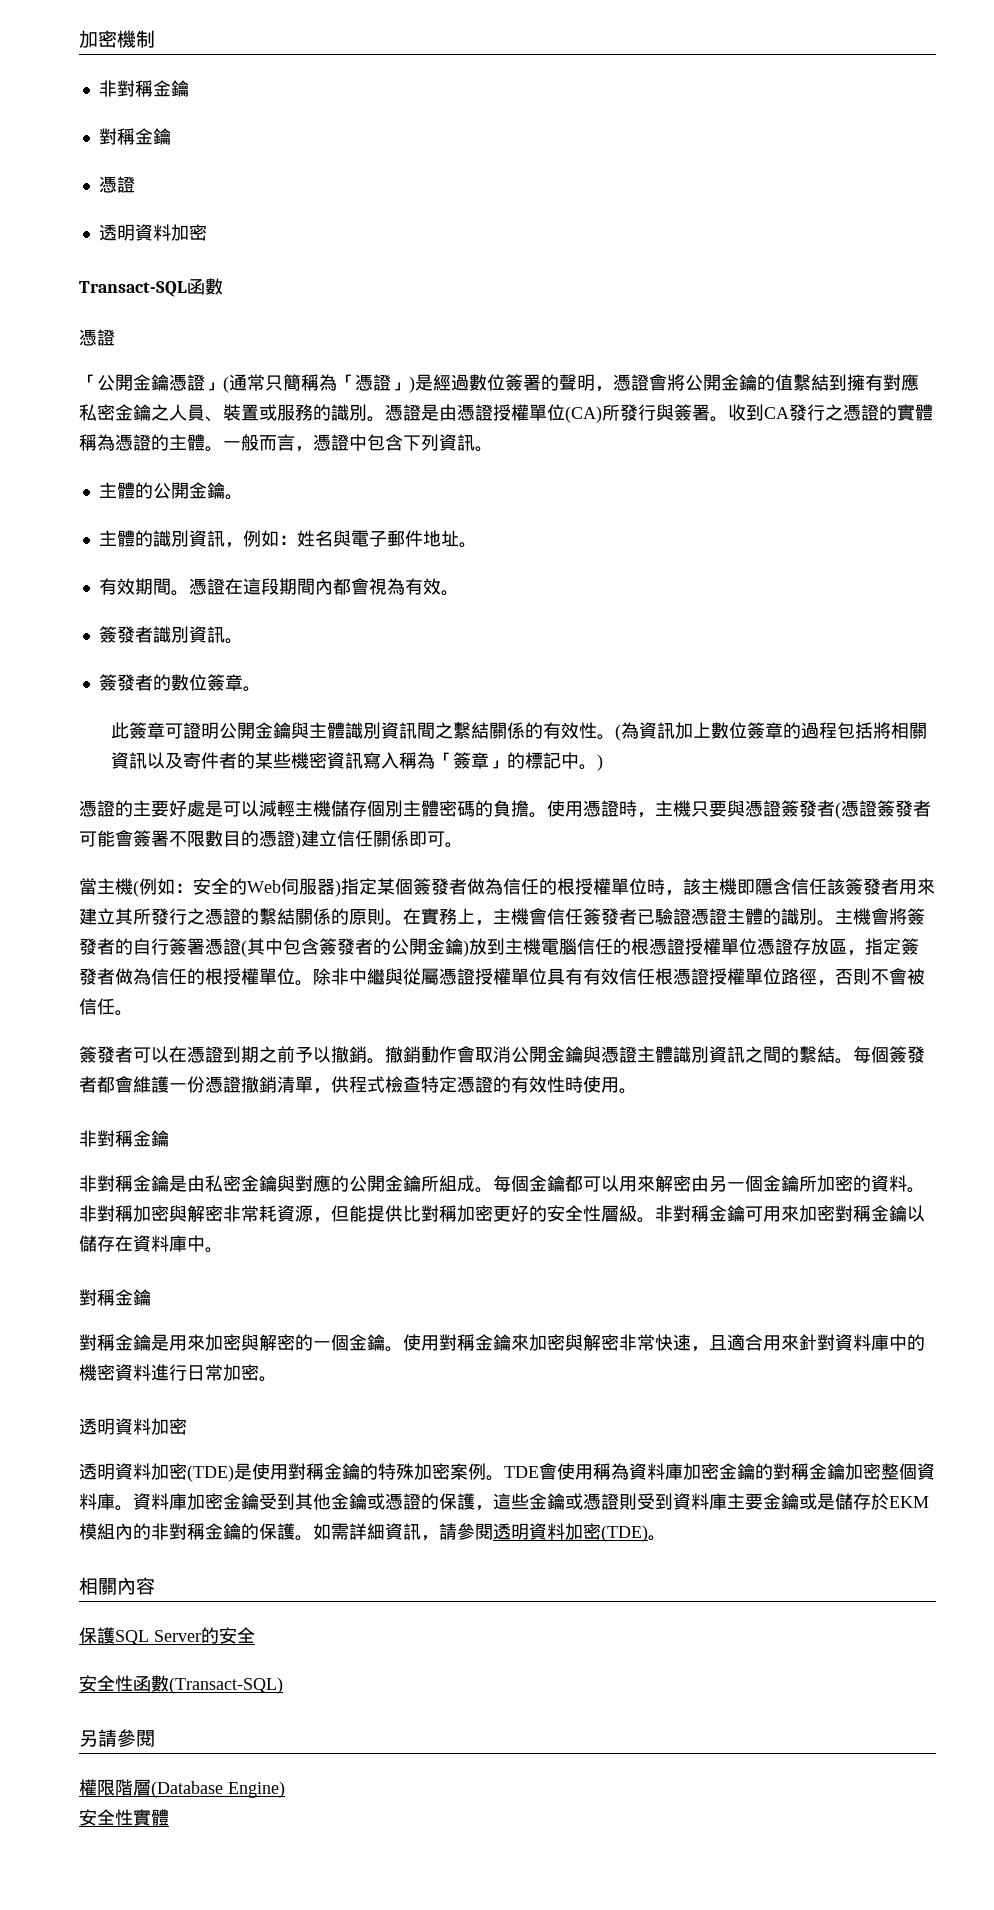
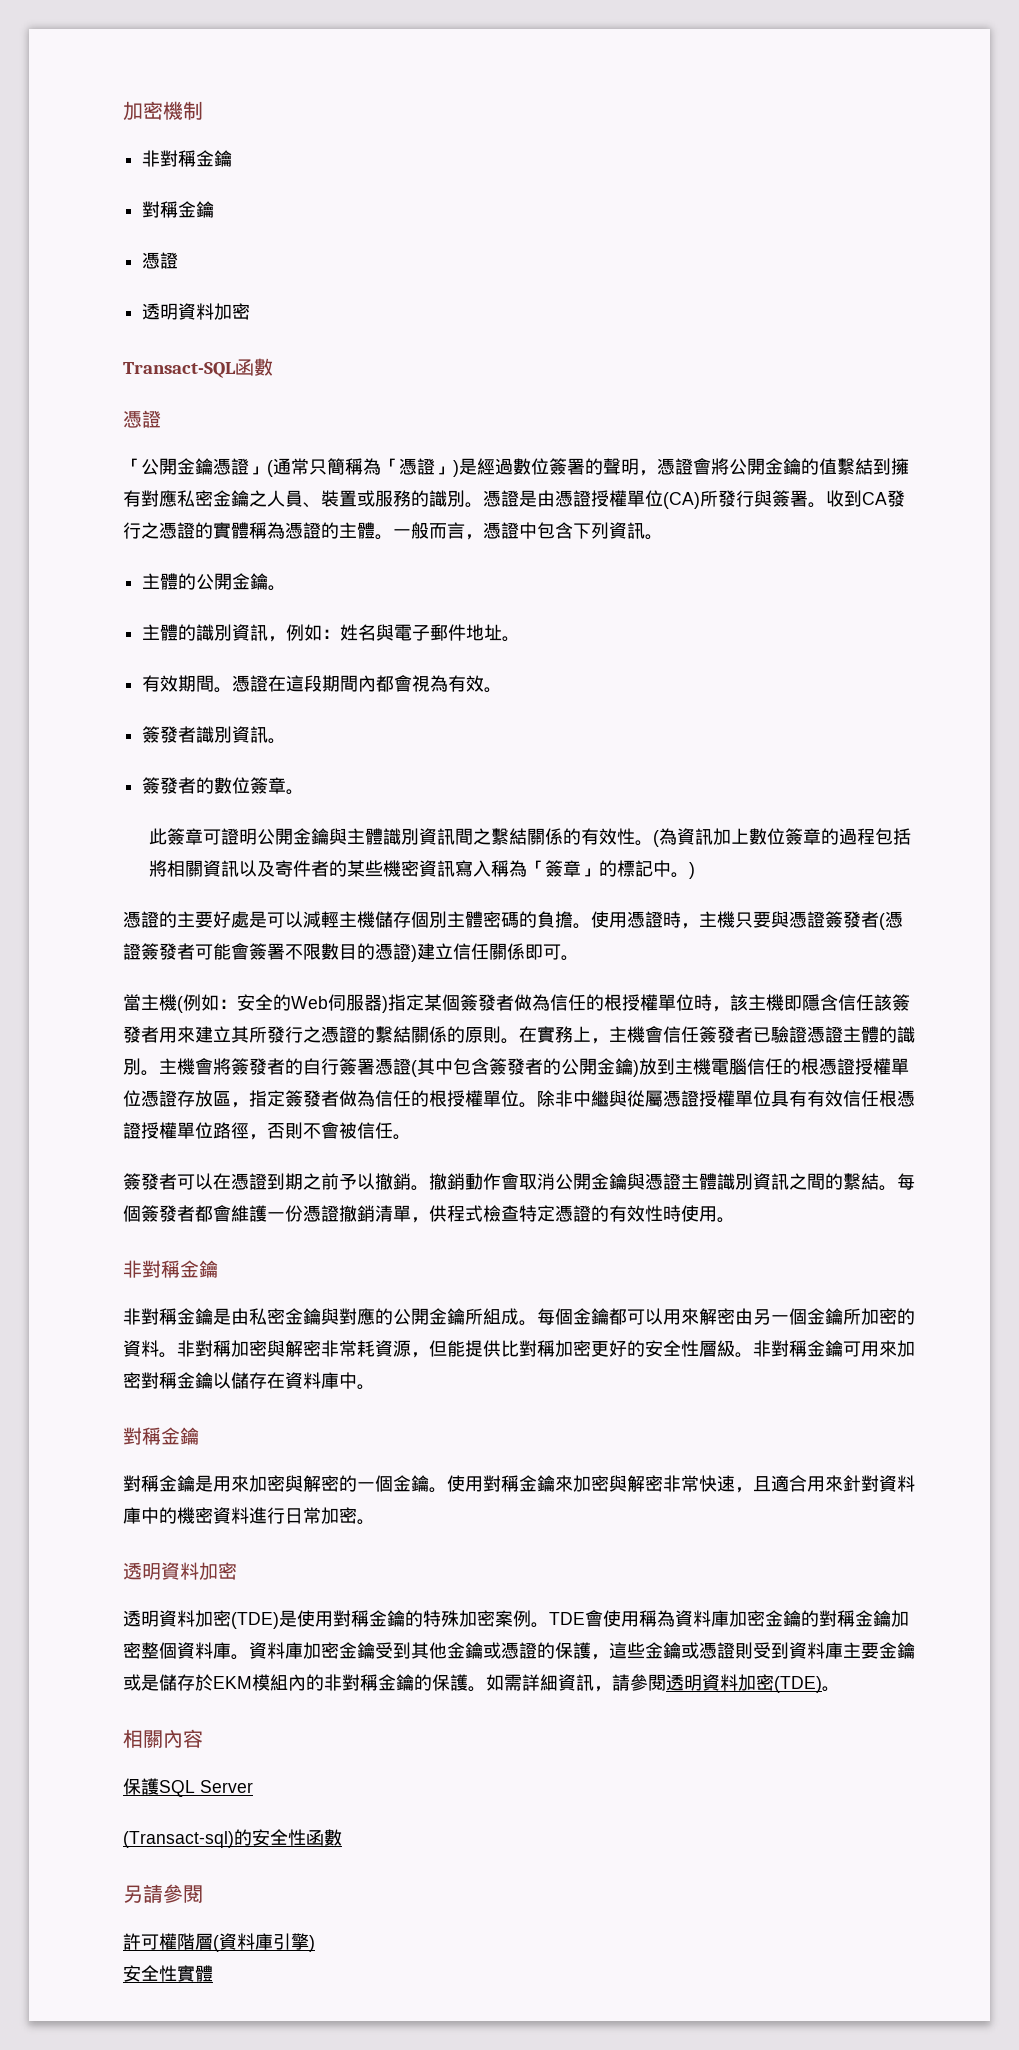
- 保護SQL Server的安全
- 安全性函數(Transact-SQL)
+ 保護SQL Server
+ (Transact-sql)的安全性函數
- 權限階層(Database Engine)
+ 許可權階層(資料庫引擎)

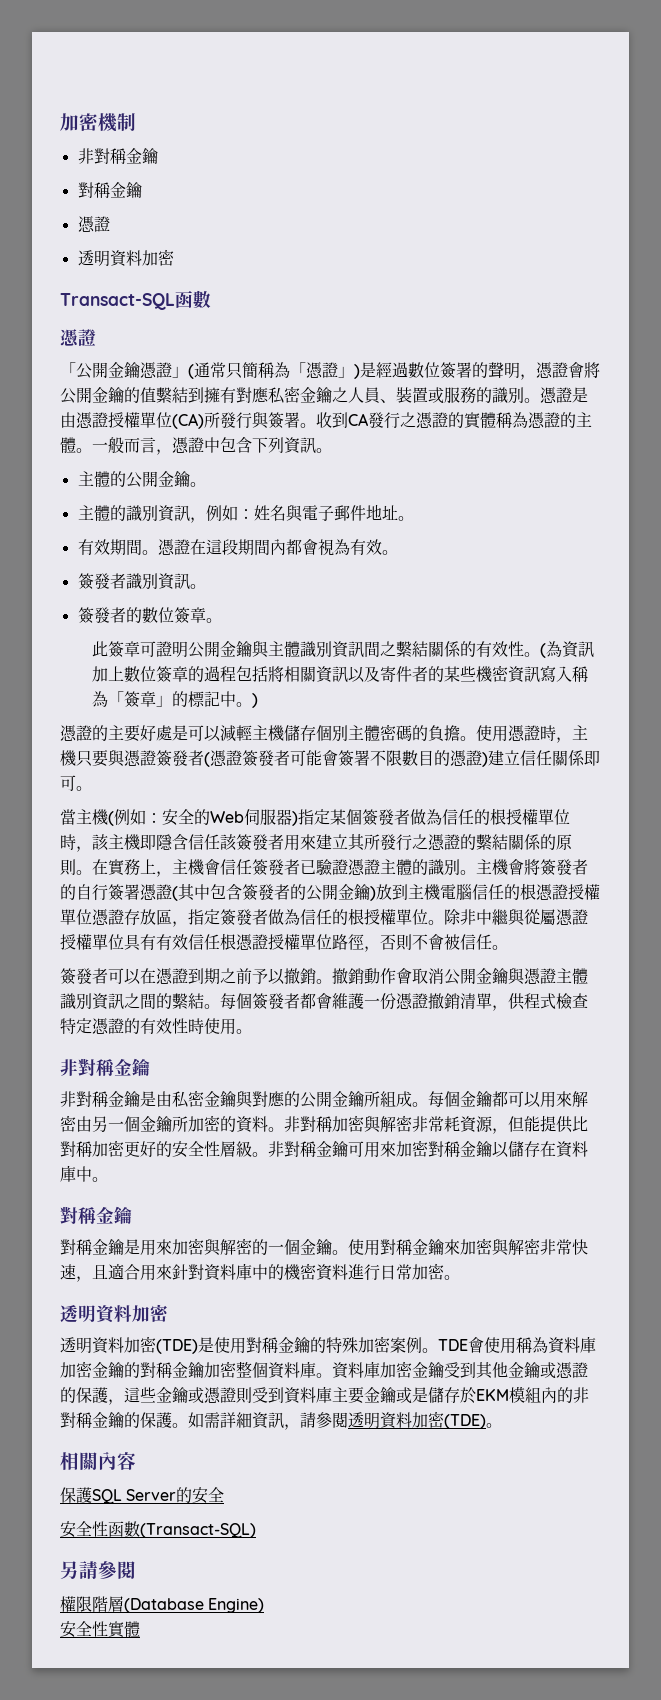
- 保護SQL Server
- (Transact-sql)的安全性函數
+ 保護SQL Server的安全
+ 安全性函數(Transact-SQL)
- 許可權階層(資料庫引擎)
+ 權限階層(Database Engine)

